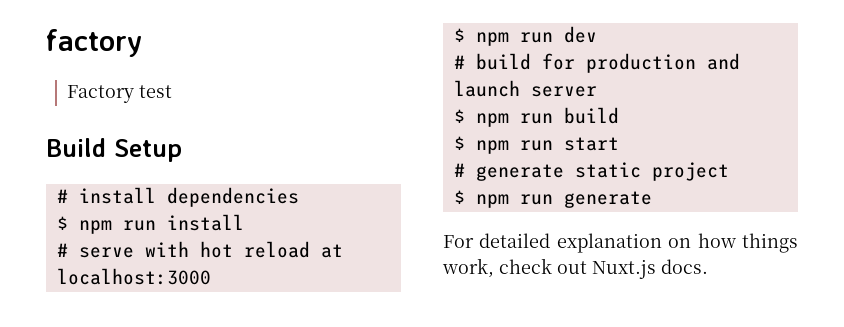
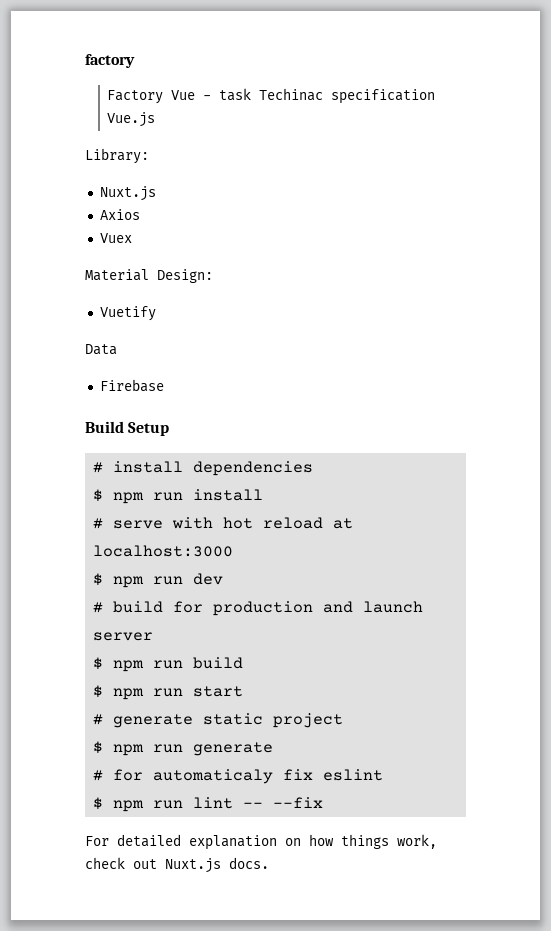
- Factory test
+ Factory Vue - task Techinac specification Vue.js
+ Library:
+ Nuxt.js
+ Axios
+ Vuex
+ Material Design:
+ Vuetify
+ Data
+ Firebase
+ # for automaticaly fix eslint
+ $ npm run lint -- --fix

